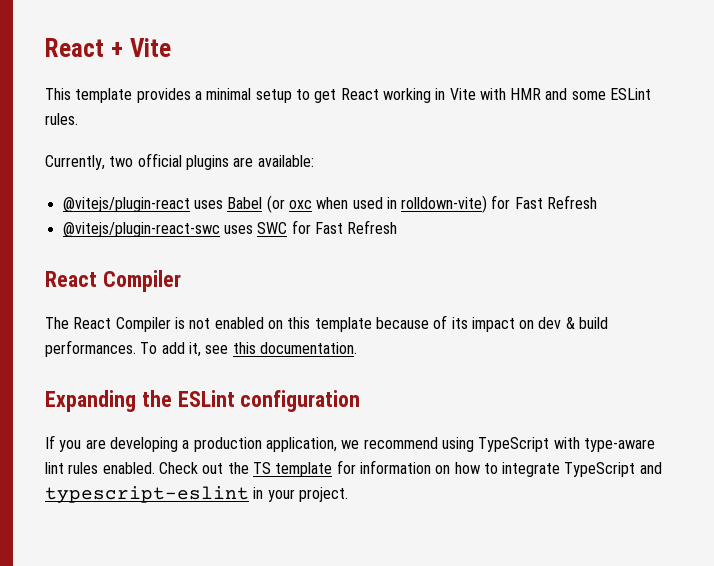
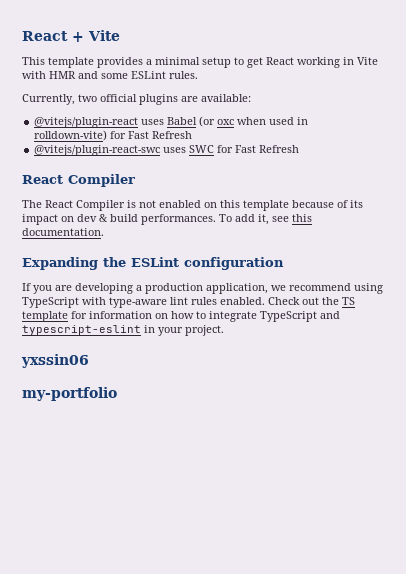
+ yxssin06
+ my-portfolio

